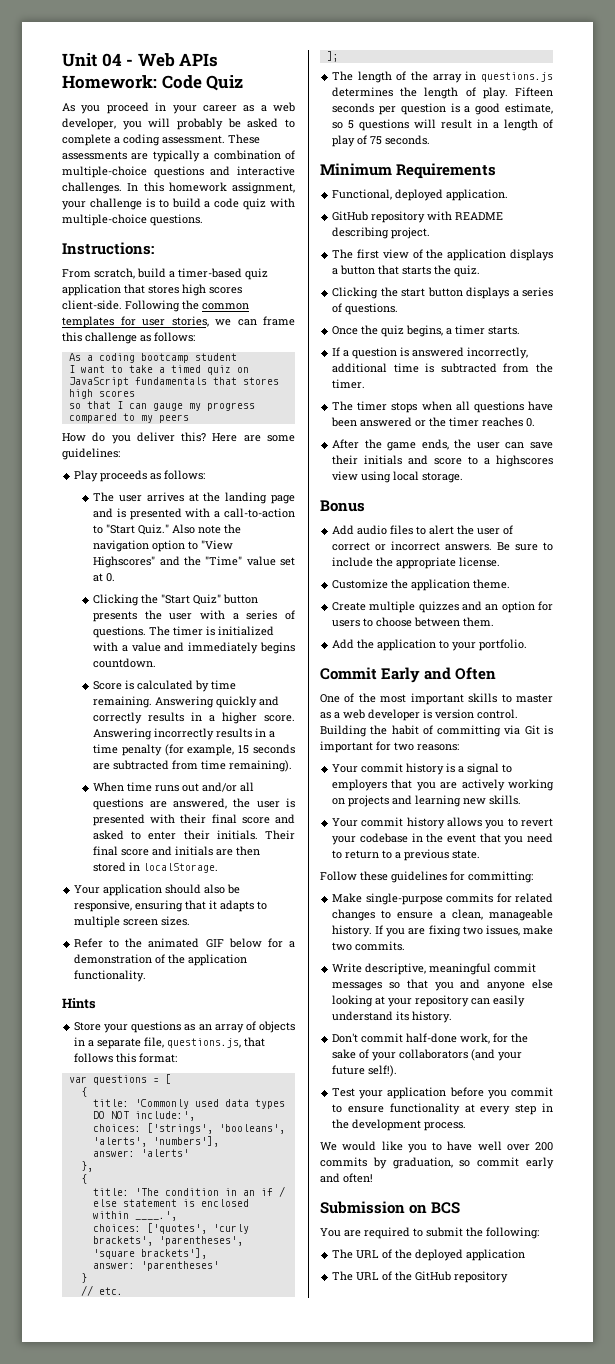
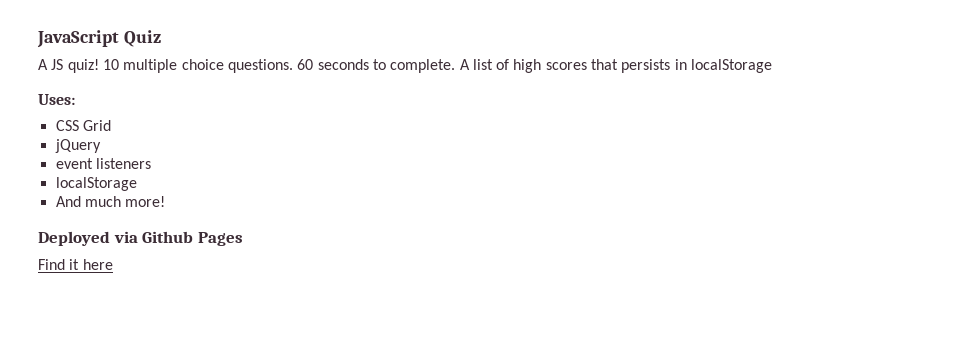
- Unit 04 - Web APIs Homework: Code Quiz
- As you proceed in your career as a web developer, you will probably be asked to complete a coding assessment. These assessments are typically a combination of multiple-choice questions and interactive challenges. In this homework assignment, your challenge is to build a code quiz with multiple-choice questions.
- Instructions:
- From scratch, build a timer-based quiz application that stores high scores client-side. Following the common templates for user stories, we can frame this challenge as follows:
- As a coding bootcamp student
- I want to take a timed quiz on JavaScript fundamentals that stores high scores
- so that I can gauge my progress compared to my peers
- How do you deliver this? Here are some guidelines:
- Play proceeds as follows:
- The user arrives at the landing page and is presented with a call-to-action to "Start Quiz." Also note the navigation option to "View Highscores" and the "Time" value set at 0.
- Clicking the "Start Quiz" button presents the user with a series of questions. The timer is initialized with a value and immediately begins countdown.
- Score is calculated by time remaining. Answering quickly and correctly results in a higher score. Answering incorrectly results in a time penalty (for example, 15 seconds are subtracted from time remaining).
- When time runs out and/or all questions are answered, the user is presented with their final score and asked to enter their initials. Their final score and initials are then stored in localStorage.
- Your application should also be responsive, ensuring that it adapts to multiple screen sizes.
- Refer to the animated GIF below for a demonstration of the application functionality.
- Hints
- Store your questions as an array of objects in a separate file, questions.js, that follows this format:
- var questions = [
- {
- title: 'Commonly used data types DO NOT include:',
- choices: ['strings', 'booleans', 'alerts', 'numbers'],
- answer: 'alerts'
- },
- {
- title: 'The condition in an if / else statement is enclosed within ____.',
- choices: ['quotes', 'curly brackets', 'parentheses', 'square brackets'],
- answer: 'parentheses'
- }
- // etc.
- ];
- The length of the array in questions.js determines the length of play. Fifteen seconds per question is a good estimate, so 5 questions will result in a length of play of 75 seconds.
- Minimum Requirements
- Functional, deployed application.
- GitHub repository with README describing project.
- The first view of the application displays a button that starts the quiz.
- Clicking the start button displays a series of questions.
- Once the quiz begins, a timer starts.
- If a question is answered incorrectly, additional time is subtracted from the timer.
- The timer stops when all questions have been answered or the timer reaches 0.
- After the game ends, the user can save their initials and score to a highscores view using local storage.
- Bonus
- Add audio files to alert the user of correct or incorrect answers. Be sure to include the appropriate license.
- Customize the application theme.
- Create multiple quizzes and an option for users to choose between them.
- Add the application to your portfolio.
- Commit Early and Often
- One of the most important skills to master as a web developer is version control. Building the habit of committing via Git is important for two reasons:
- Your commit history is a signal to employers that you are actively working on projects and learning new skills.
- Your commit history allows you to revert your codebase in the event that you need to return to a previous state.
- Follow these guidelines for committing:
- Make single-purpose commits for related changes to ensure a clean, manageable history. If you are fixing two issues, make two commits.
- Write descriptive, meaningful commit messages so that you and anyone else looking at your repository can easily understand its history.
- Don't commit half-done work, for the sake of your collaborators (and your future self!).
- Test your application before you commit to ensure functionality at every step in the development process.
- We would like you to have well over 200 commits by graduation, so commit early and often!
- Submission on BCS
- You are required to submit the following:
- The URL of the deployed application
- The URL of the GitHub repository
+ JavaScript Quiz
+ A JS quiz! 10 multiple choice questions. 60 seconds to complete. A list of high scores that persists in localStorage
+ Uses:
+ CSS Grid
+ jQuery
+ event listeners
+ localStorage
+ And much more!
+ Deployed via Github Pages
+ Find it here

